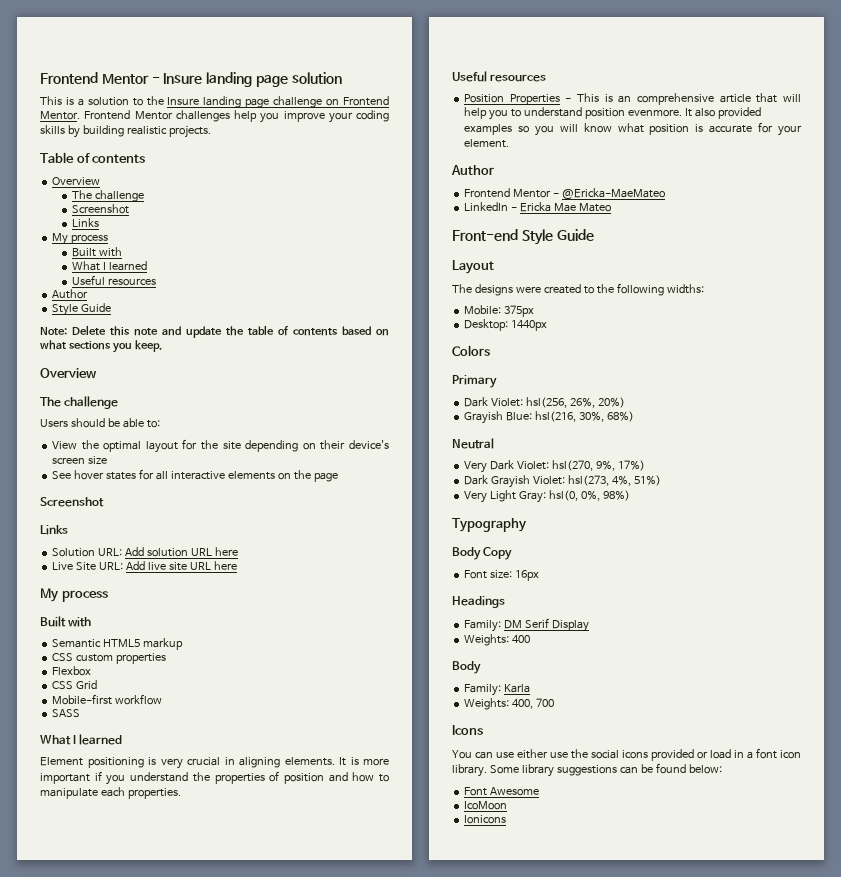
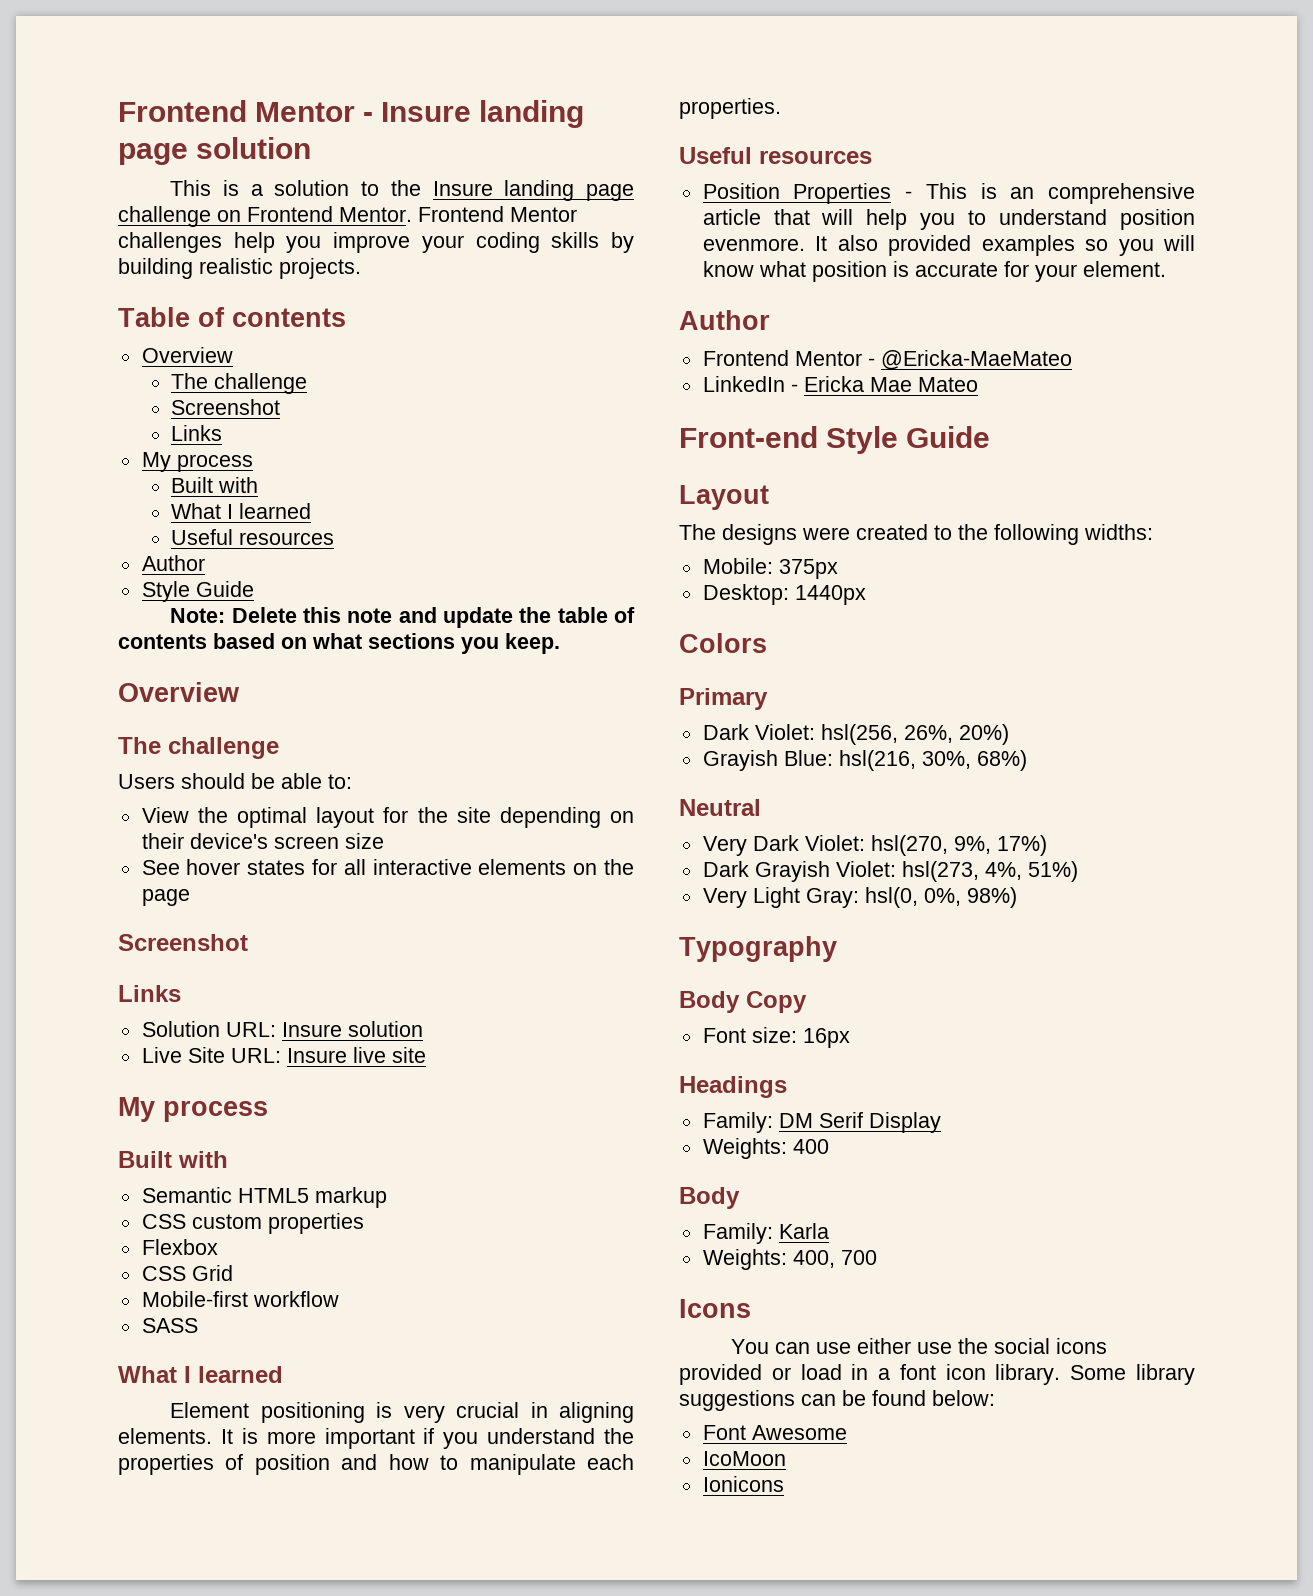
- Solution URL: Add solution URL here
+ Solution URL: Insure solution
- Live Site URL: Add live site URL here
+ Live Site URL: Insure live site

